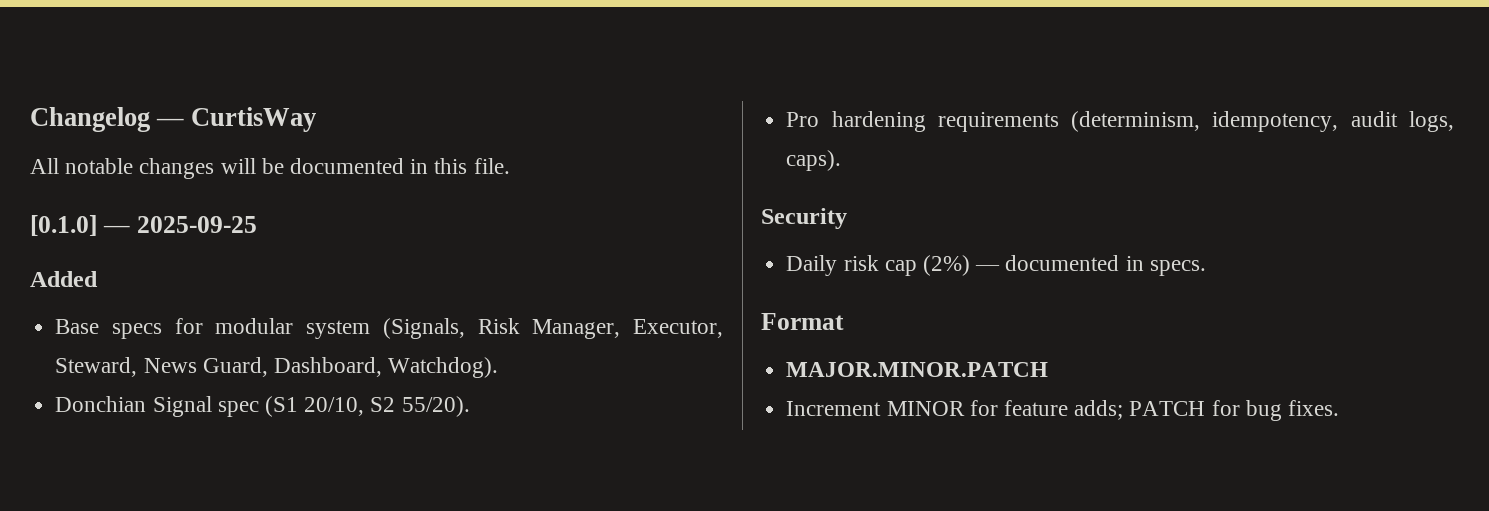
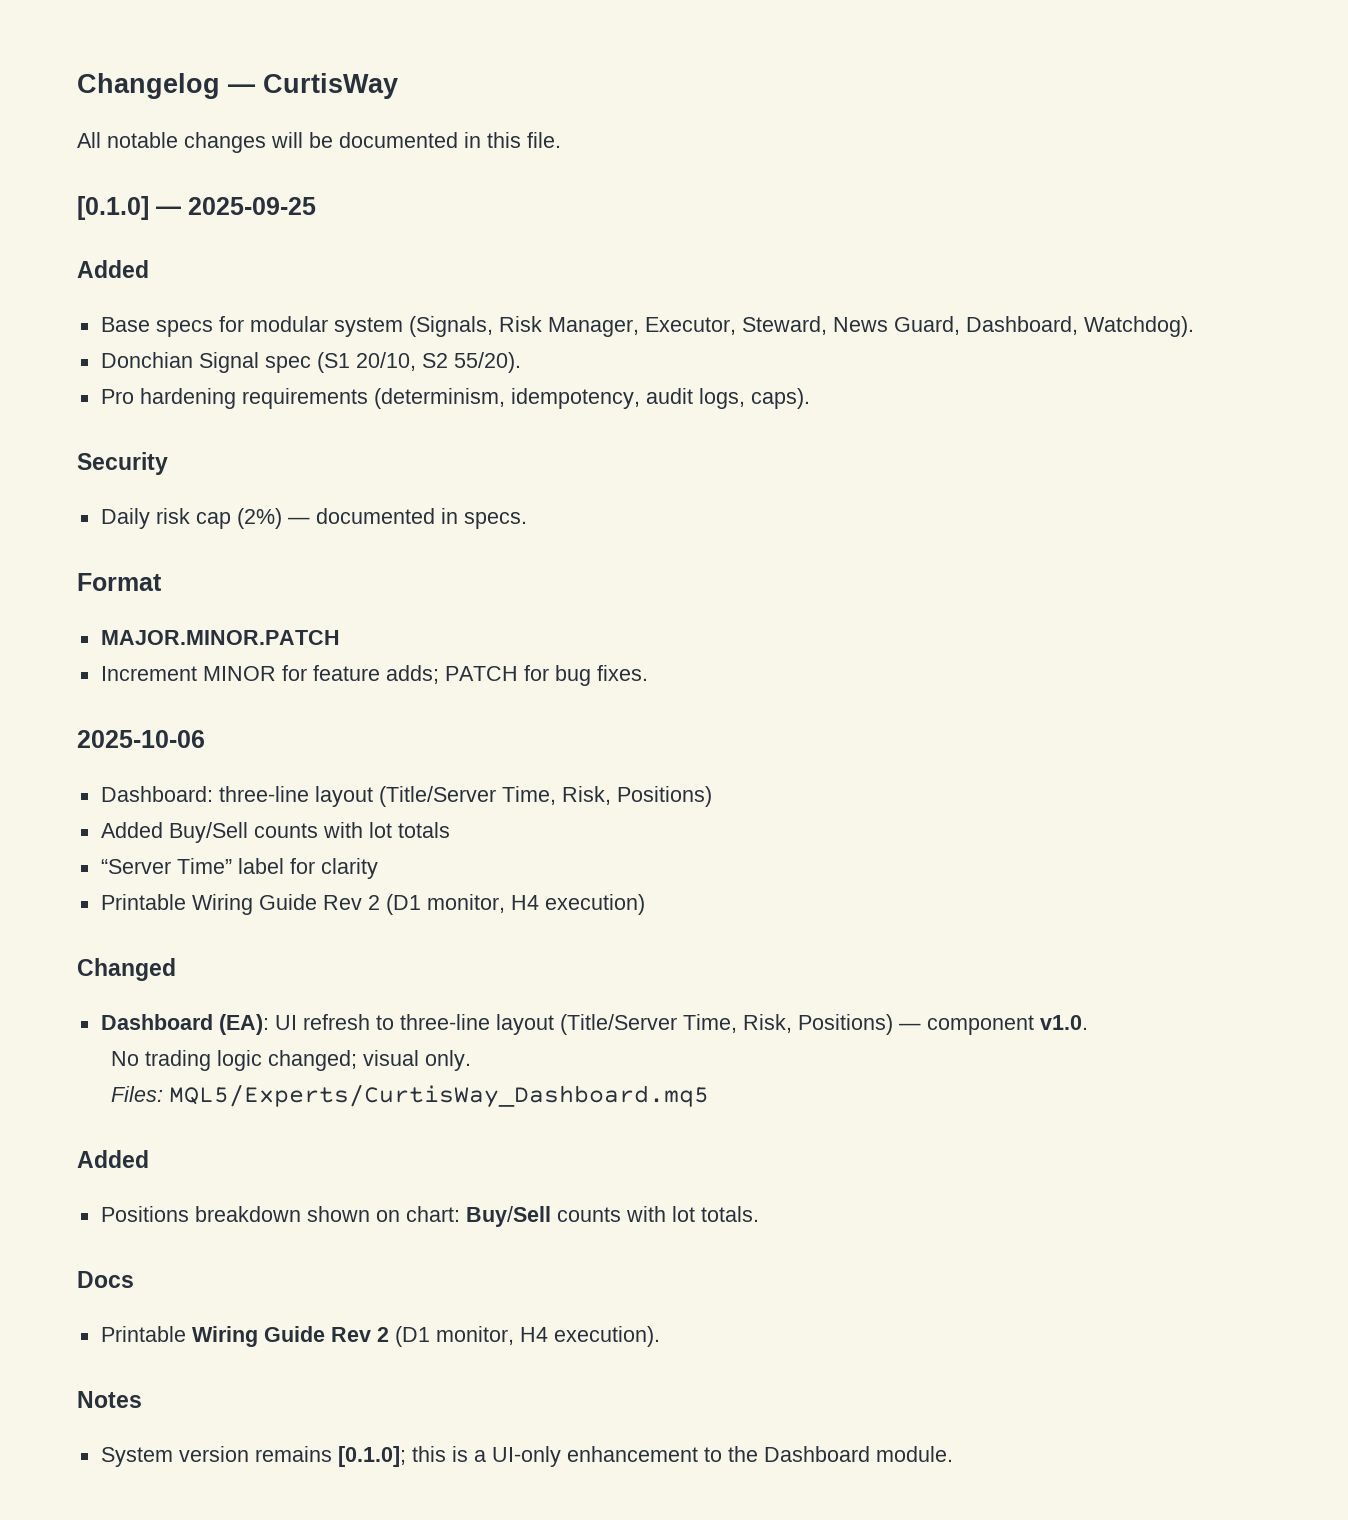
+ 2025-10-06
+ Dashboard: three-line layout (Title/Server Time, Risk, Positions)
+ Added Buy/Sell counts with lot totals
+ “Server Time” label for clarity
+ Printable Wiring Guide Rev 2 (D1 monitor, H4 execution)
+ Changed
+ Dashboard (EA): UI refresh to three-line layout (Title/Server Time, Risk, Positions) — component v1.0.
+ No trading logic changed; visual only.
+ Files: MQL5/Experts/CurtisWay_Dashboard.mq5
+ Added
+ Positions breakdown shown on chart: Buy/Sell counts with lot totals.
+ Docs
+ Printable Wiring Guide Rev 2 (D1 monitor, H4 execution).
+ Notes
+ System version remains [0.1.0]; this is a UI-only enhancement to the Dashboard module.

